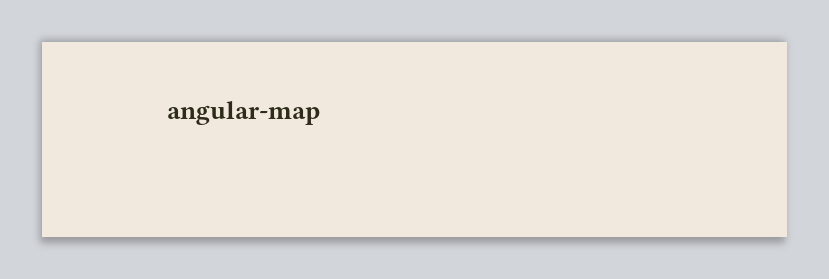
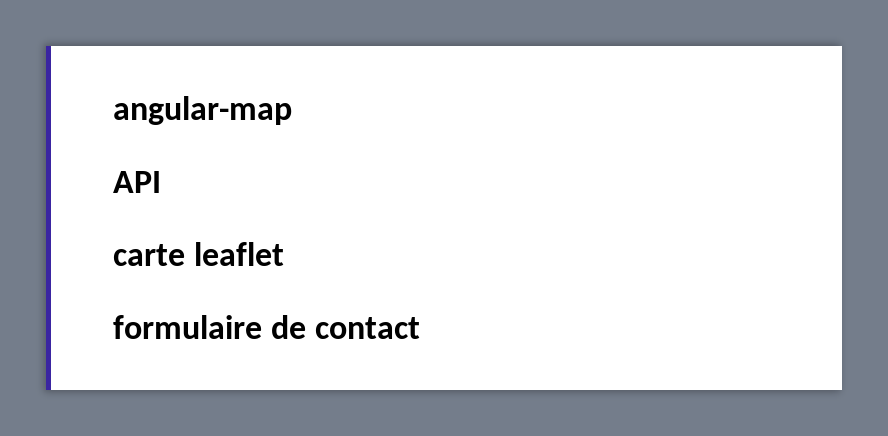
+ API
+ carte leaflet
+ formulaire de contact

